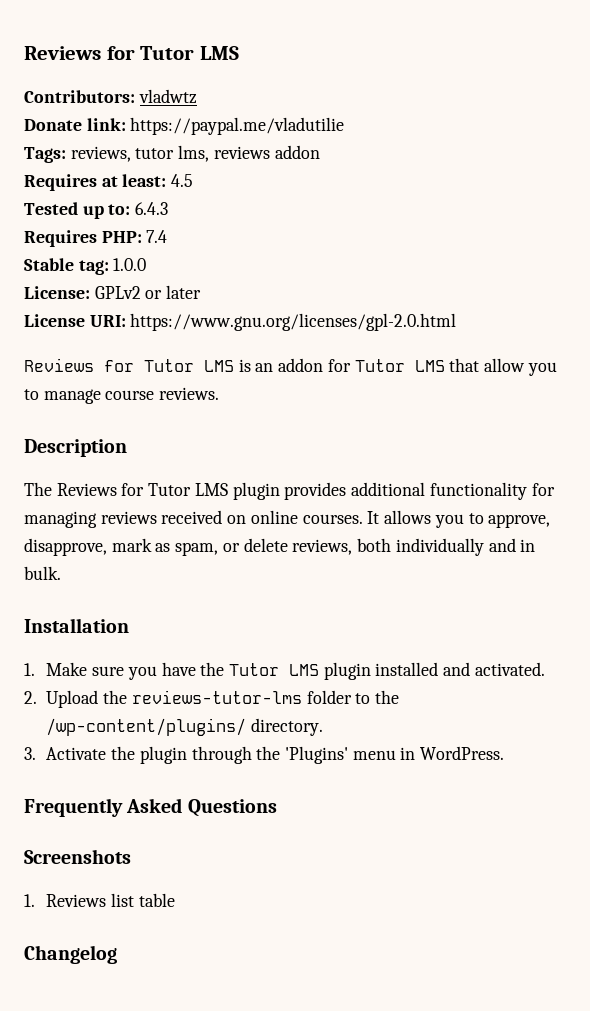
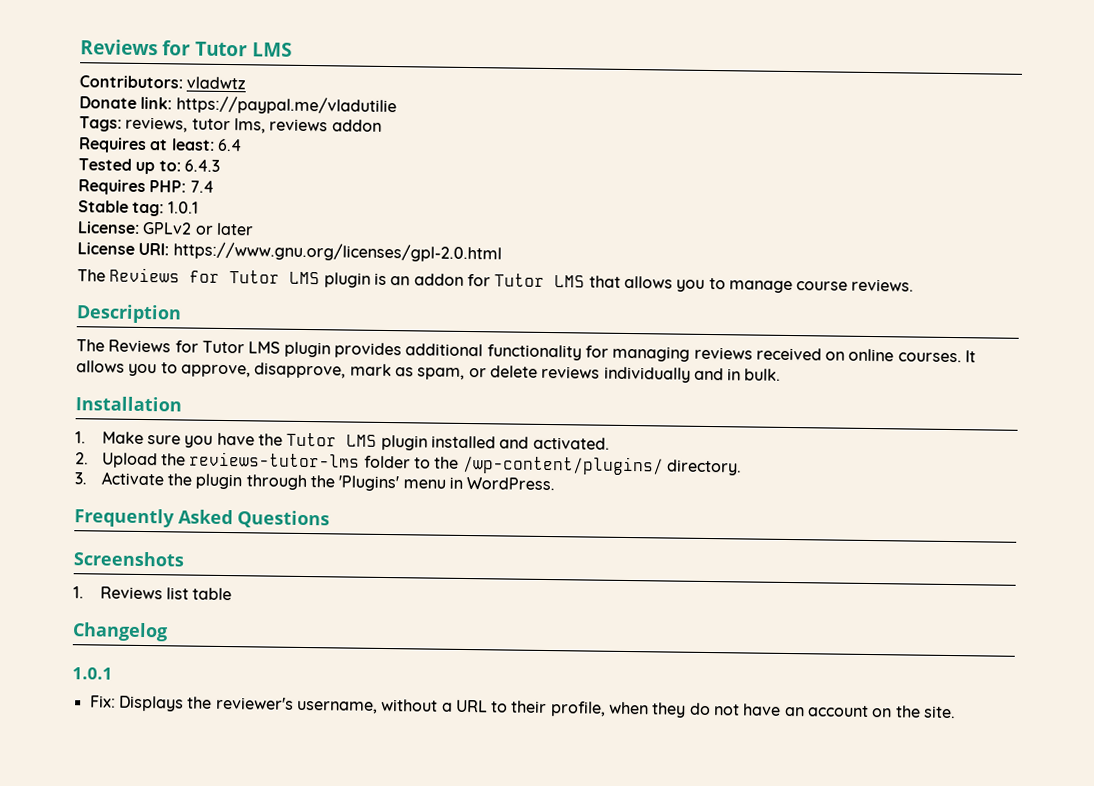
- Requires at least: 4.5
+ Requires at least: 6.4
- Stable tag: 1.0.0
+ Stable tag: 1.0.1
- Reviews for Tutor LMS is an addon for Tutor LMS that allow you to manage course reviews.
+ The Reviews for Tutor LMS plugin is an addon for Tutor LMS that allows you to manage course reviews.
- It allows you to approve, disapprove, mark as spam, or delete reviews, both individually and in bulk.
+ It allows you to approve, disapprove, mark as spam, or delete reviews individually and in bulk.
  Changelog
+ 1.0.1
+ Fix: Displays the reviewer's username, without a URL to their profile, when they do not have an account on the site.

